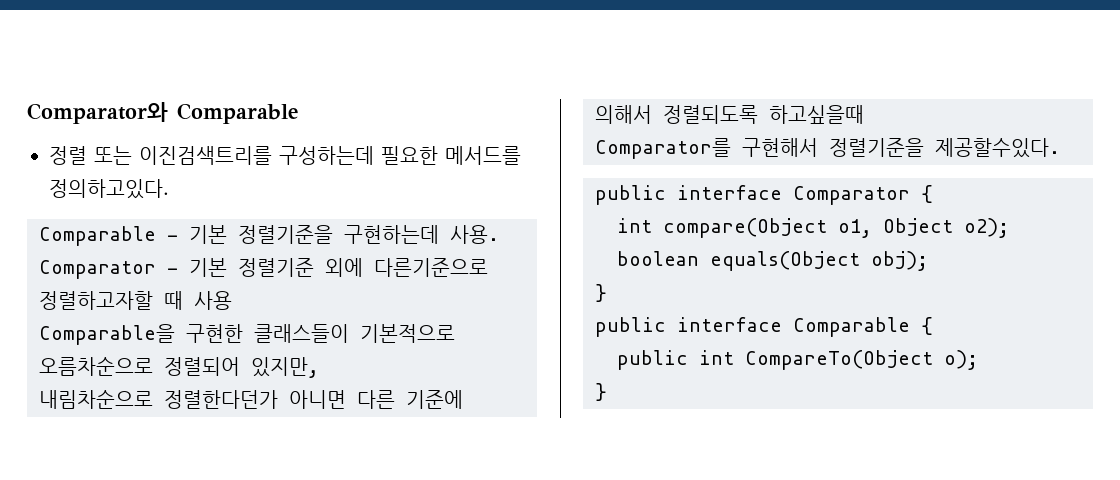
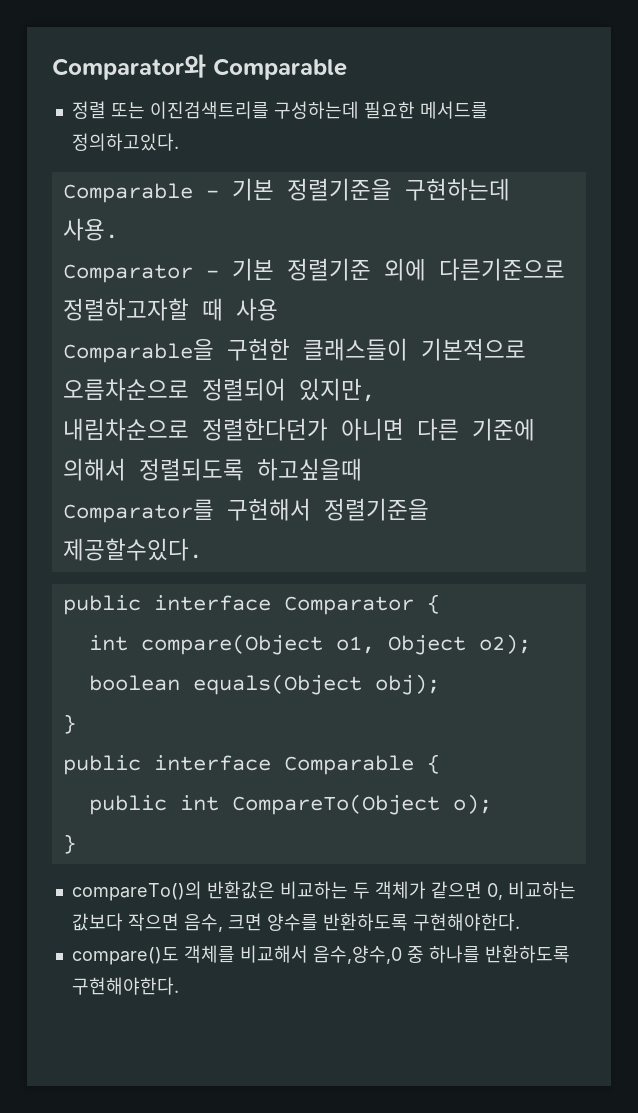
+ compareTo()의 반환값은 비교하는 두 객체가 같으면 0, 비교하는 값보다 작으면 음수, 크면 양수를 반환하도록 구현해야한다.
+ compare()도 객체를 비교해서 음수,양수,0 중 하나를 반환하도록 구현해야한다.

